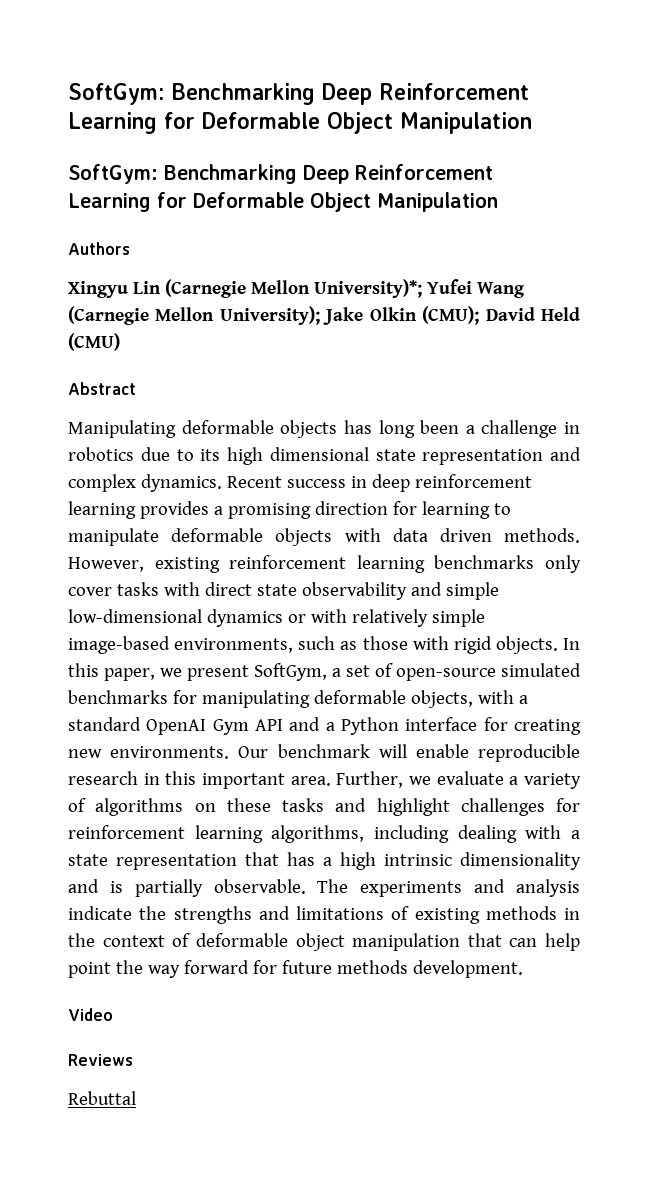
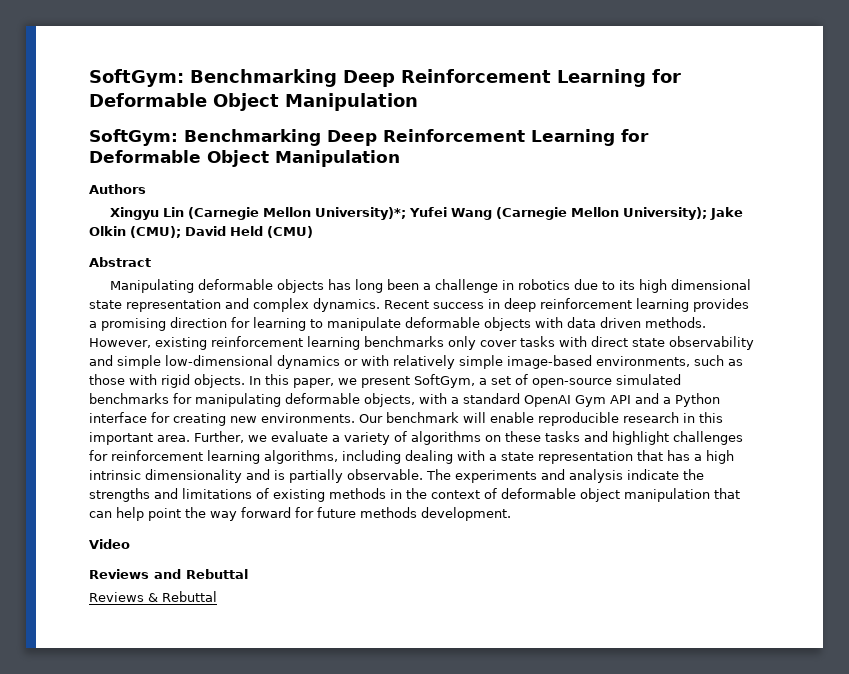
- Reviews
- Rebuttal
+ Reviews and Rebuttal
+ Reviews & Rebuttal

